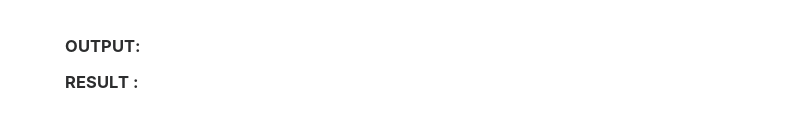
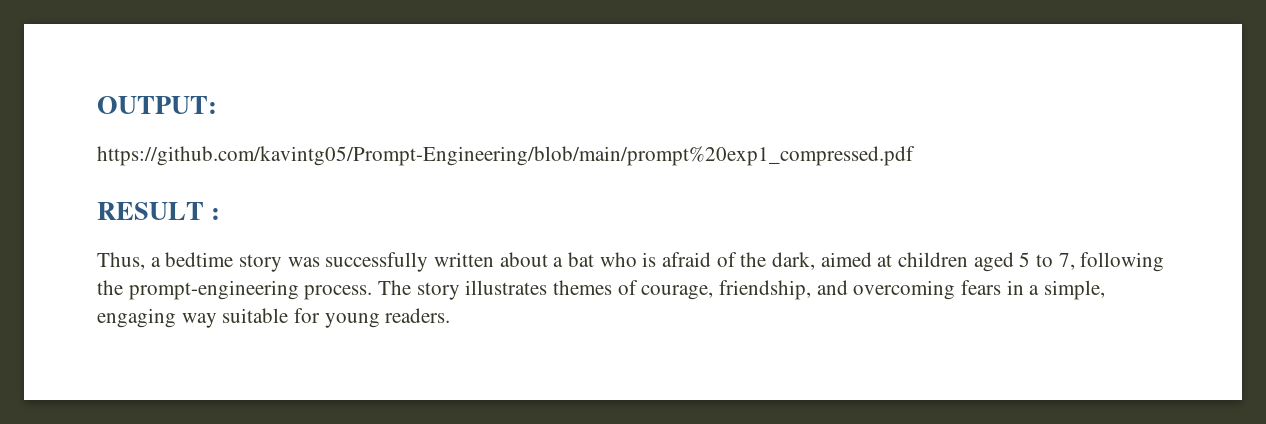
+ https://github.com/kavintg05/Prompt-Engineering/blob/main/prompt%20exp1_compressed.pdf
+ Thus, a bedtime story was successfully written about a bat who is afraid of the dark, aimed at children aged 5 to 7, following the prompt-engineering process. The story illustrates themes of courage, friendship, and overcoming fears in a simple, engaging way suitable for young readers.

